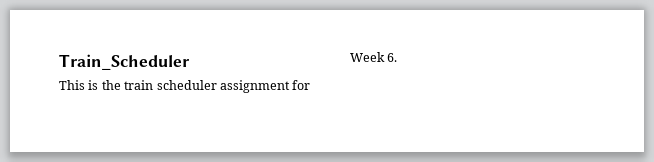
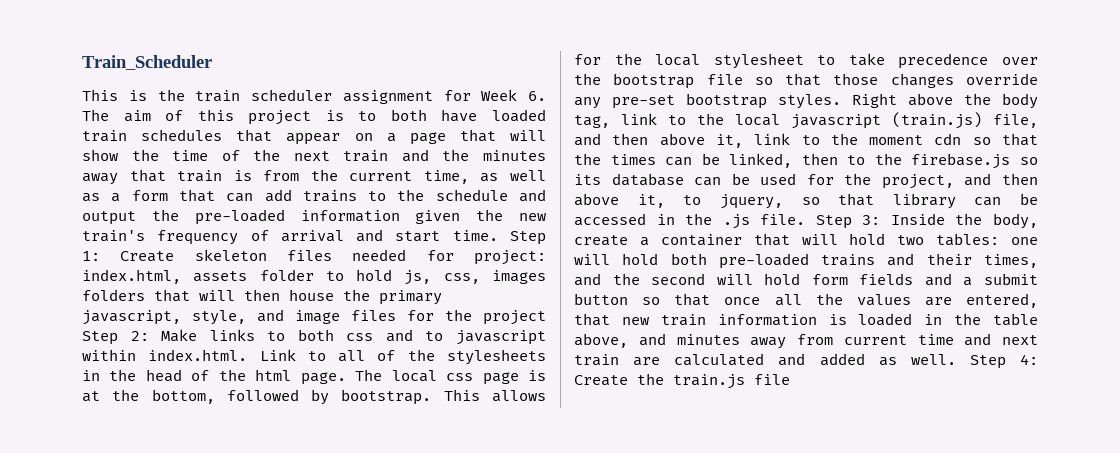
- This is the train scheduler assignment for Week 6.
+ This is the train scheduler assignment for Week 6. The aim of this project is to both have loaded train schedules that appear on a page that will show the time of the next train and the minutes away that train is from the current time, as well as a form that can add trains to the schedule and output the pre-loaded information given the new train's frequency of arrival and start time. Step 1: Create skeleton files needed for project: index.html, assets folder to hold js, css, images folders that will then house the primary javascript, style, and image files for the project Step 2: Make links to both css and to javascript within index.html. Link to all of the stylesheets in the head of the html page. The local css page is at the bottom, followed by bootstrap. This allows for the local stylesheet to take precedence over the bootstrap file so that those changes override any pre-set bootstrap styles. Right above the body tag, link to the local javascript (train.js) file, and then above it, link to the moment cdn so that the times can be linked, then to the firebase.js so its database can be used for the project, and then above it, to jquery, so that library can be accessed in the .js file. Step 3: Inside the body, create a container that will hold two tables: one will hold both pre-loaded trains and their times, and the second will hold form fields and a submit button so that once all the values are entered, that new train information is loaded in the table above, and minutes away from current time and next train are calculated and added as well. Step 4: Create the train.js file

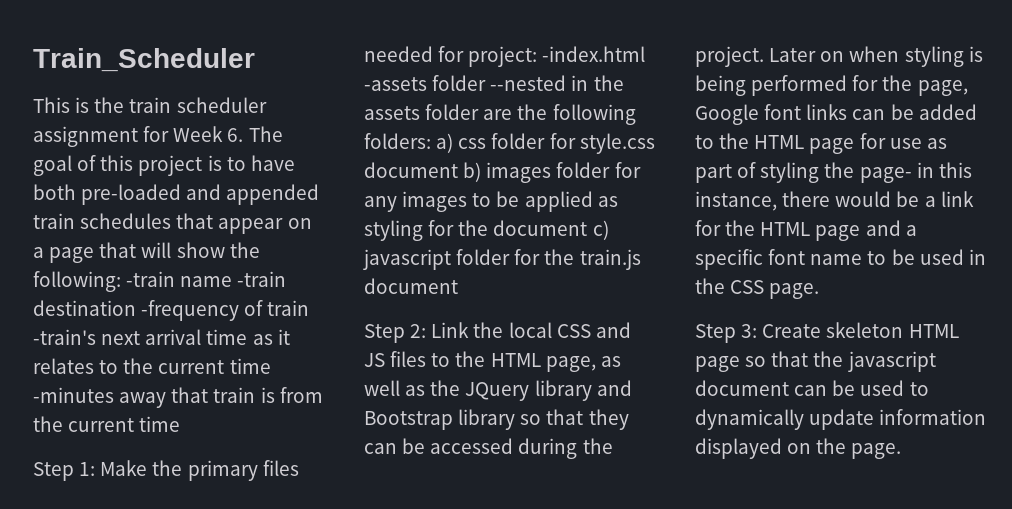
- This is the train scheduler assignment for Week 6. The aim of this project is to both have loaded train schedules that appear on a page that will show the time of the next train and the minutes away that train is from the current time, as well as a form that can add trains to the schedule and output the pre-loaded information given the new train's frequency of arrival and start time. Step 1: Create skeleton files needed for project: index.html, assets folder to hold js, css, images folders that will then house the primary javascript, style, and image files for the project Step 2: Make links to both css and to javascript within index.html. Link to all of the stylesheets in the head of the html page. The local css page is at the bottom, followed by bootstrap. This allows for the local stylesheet to take precedence over the bootstrap file so that those changes override any pre-set bootstrap styles. Right above the body tag, link to the local javascript (train.js) file, and then above it, link to the moment cdn so that the times can be linked, then to the firebase.js so its database can be used for the project, and then above it, to jquery, so that library can be accessed in the .js file. Step 3: Inside the body, create a container that will hold two tables: one will hold both pre-loaded trains and their times, and the second will hold form fields and a submit button so that once all the values are entered, that new train information is loaded in the table above, and minutes away from current time and next train are calculated and added as well. Step 4: Create the train.js file
+ This is the train scheduler assignment for Week 6. The goal of this project is to have both pre-loaded and appended train schedules that appear on a page that will show the following: -train name -train destination -frequency of train -train's next arrival time as it relates to the current time -minutes away that train is from the current time
+ Step 1: Make the primary files needed for project: -index.html -assets folder --nested in the assets folder are the following folders: a) css folder for style.css document b) images folder for any images to be applied as styling for the document c) javascript folder for the train.js document
+ Step 2: Link the local CSS and JS files to the HTML page, as well as the JQuery library and Bootstrap library so that they can be accessed during the project. Later on when styling is being performed for the page, Google font links can be added to the HTML page for use as part of styling the page- in this instance, there would be a link for the HTML page and a specific font name to be used in the CSS page.
+ Step 3: Create skeleton HTML page so that the javascript document can be used to dynamically update information displayed on the page.

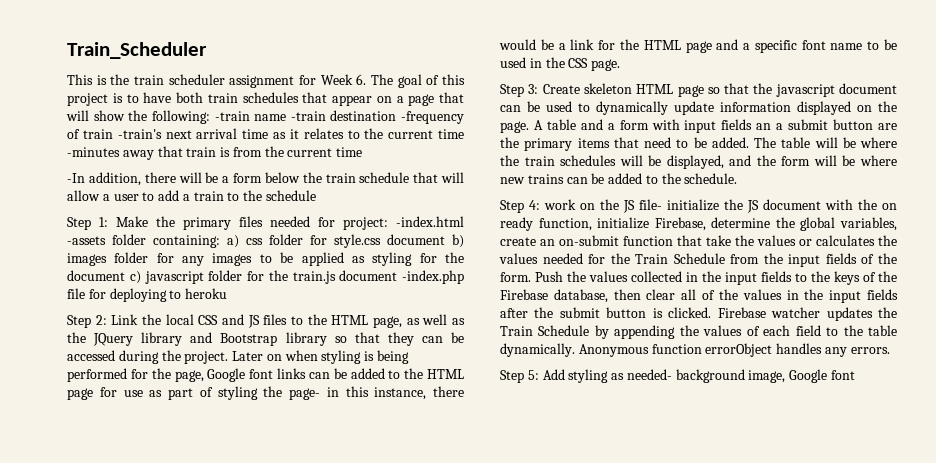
- This is the train scheduler assignment for Week 6. The goal of this project is to have both pre-loaded and appended train schedules that appear on a page that will show the following: -train name -train destination -frequency of train -train's next arrival time as it relates to the current time -minutes away that train is from the current time
+ This is the train scheduler assignment for Week 6. The goal of this project is to have both train schedules that appear on a page that will show the following: -train name -train destination -frequency of train -train's next arrival time as it relates to the current time -minutes away that train is from the current time
+ -In addition, there will be a form below the train schedule that will allow a user to add a train to the schedule
- Step 1: Make the primary files needed for project: -index.html -assets folder --nested in the assets folder are the following folders: a) css folder for style.css document b) images folder for any images to be applied as styling for the document c) javascript folder for the train.js document
+ Step 1: Make the primary files needed for project: -index.html -assets folder containing: a) css folder for style.css document b) images folder for any images to be applied as styling for the document c) javascript folder for the train.js document -index.php file for deploying to heroku
+ A table and a form with input fields an a submit button are the primary items that need to be added. The table will be where the train schedules will be displayed, and the form will be where new trains can be added to the schedule.
+ Step 4: work on the JS file- initialize the JS document with the on ready function, initialize Firebase, determine the global variables, create an on-submit function that take the values or calculates the values needed for the Train Schedule from the input fields of the form. Push the values collected in the input fields to the keys of the Firebase database, then clear all of the values in the input fields after the submit button is clicked. Firebase watcher updates the Train Schedule by appending the values of each field to the table dynamically. Anonymous function errorObject handles any errors.
+ Step 5: Add styling as needed- background image, Google font

